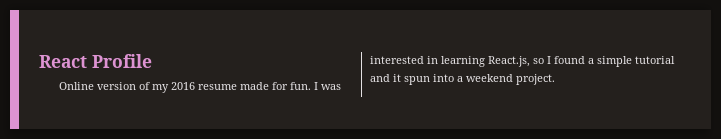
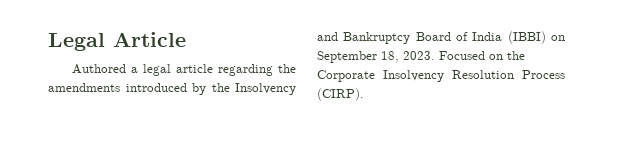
- React Profile
- Online version of my 2016 resume made for fun. I was interested in learning React.js, so I found a simple tutorial and it spun into a weekend project.
+ Legal Article
+ Authored a legal article regarding the amendments introduced by the Insolvency and Bankruptcy Board of India (IBBI) on September 18, 2023. Focused on the Corporate Insolvency Resolution Process (CIRP).

